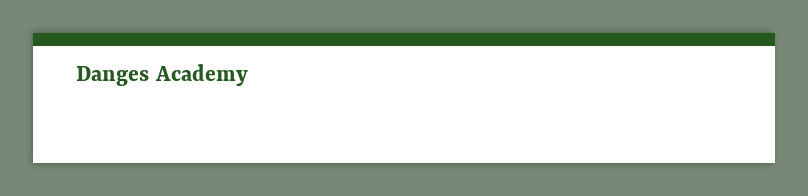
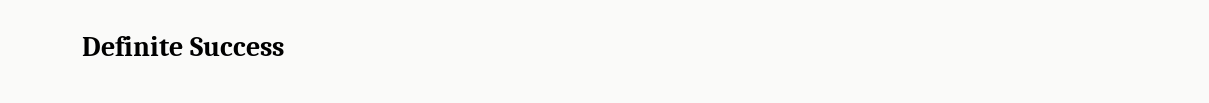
- Danges Academy
+ Definite Success

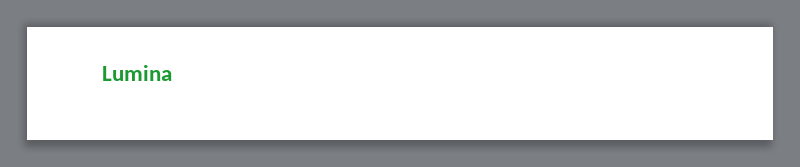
- Definite Success
+ Lumina

